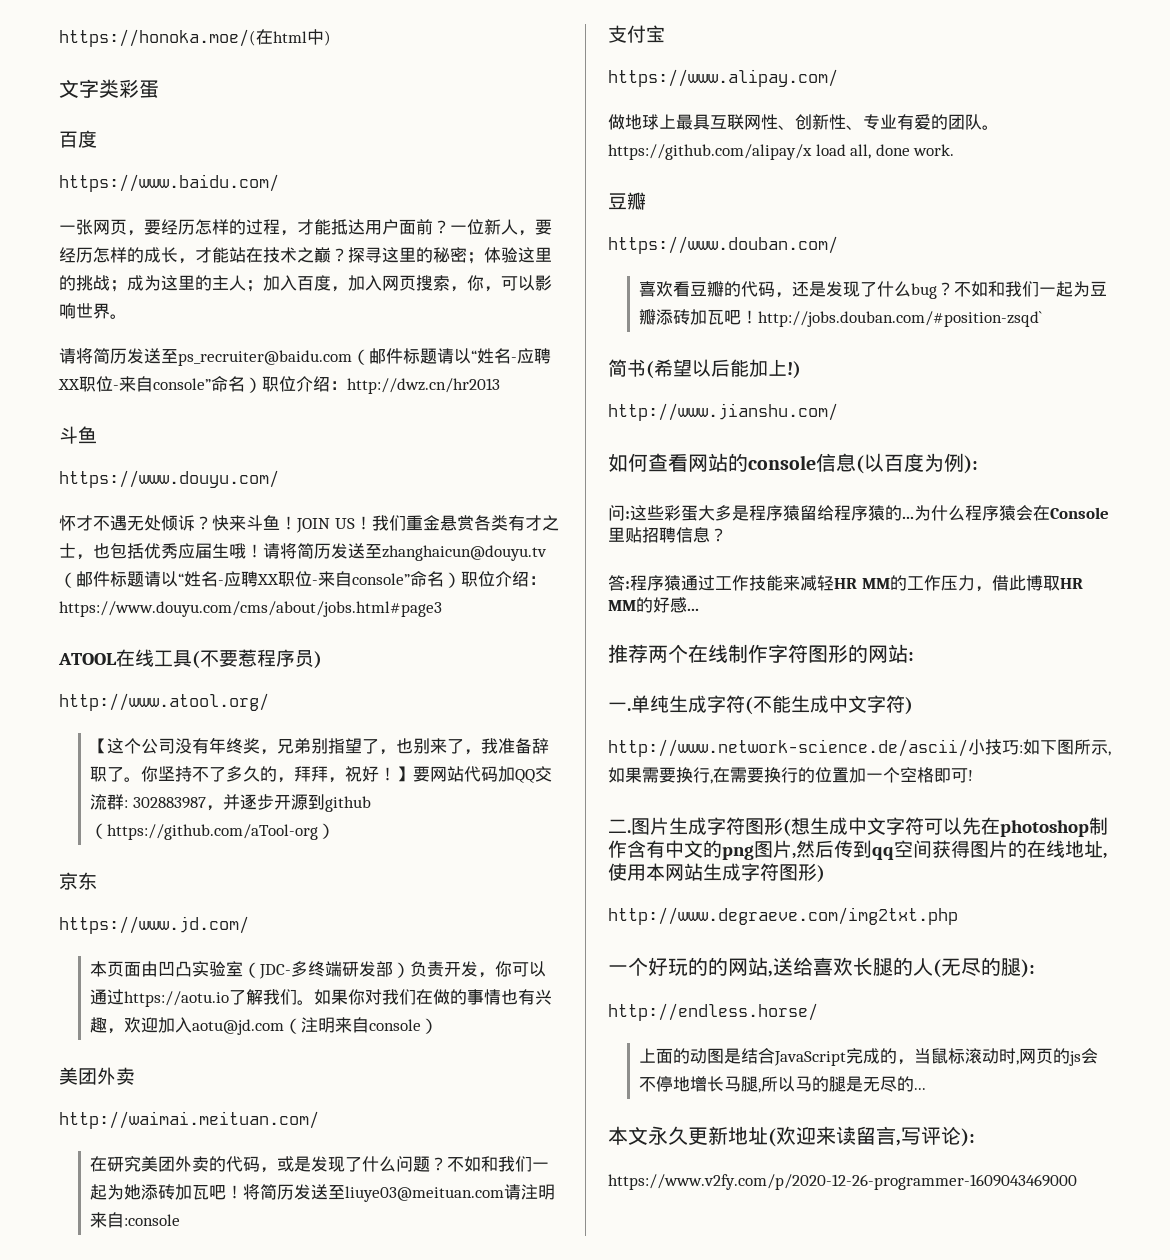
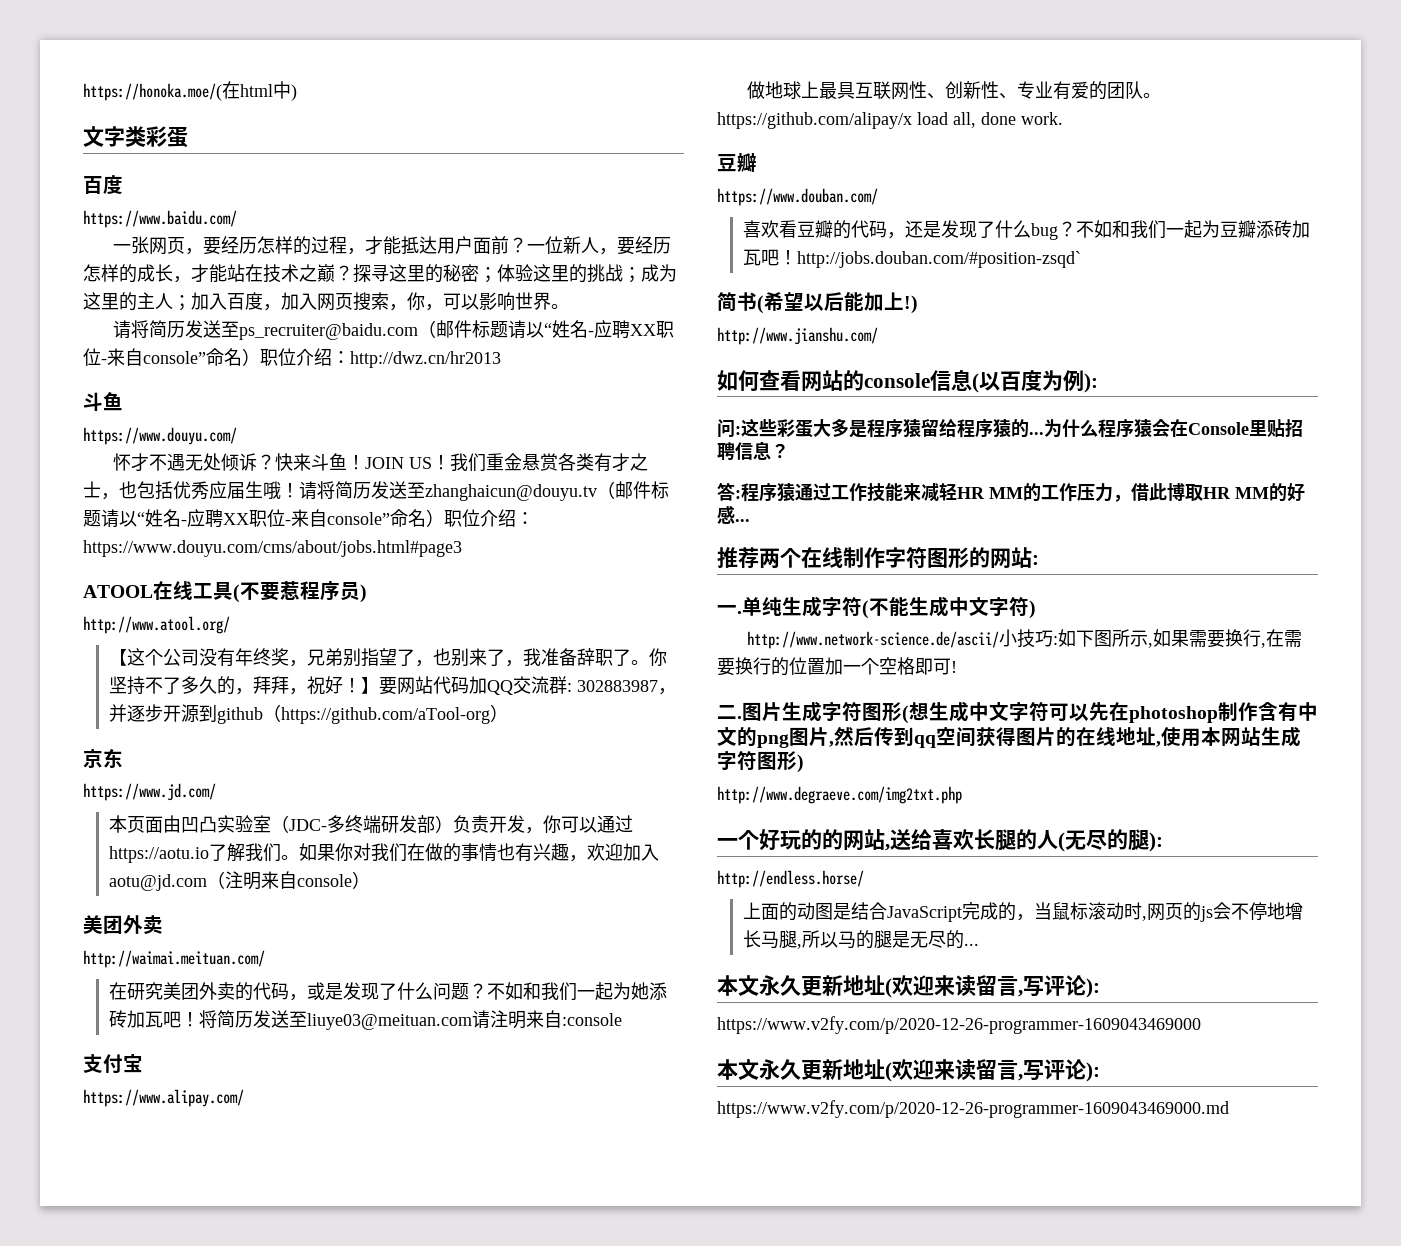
  https://www.v2fy.com/p/2020-12-26-programmer-1609043469000
+ 本文永久更新地址(欢迎来读留言,写评论):
+ https://www.v2fy.com/p/2020-12-26-programmer-1609043469000.md

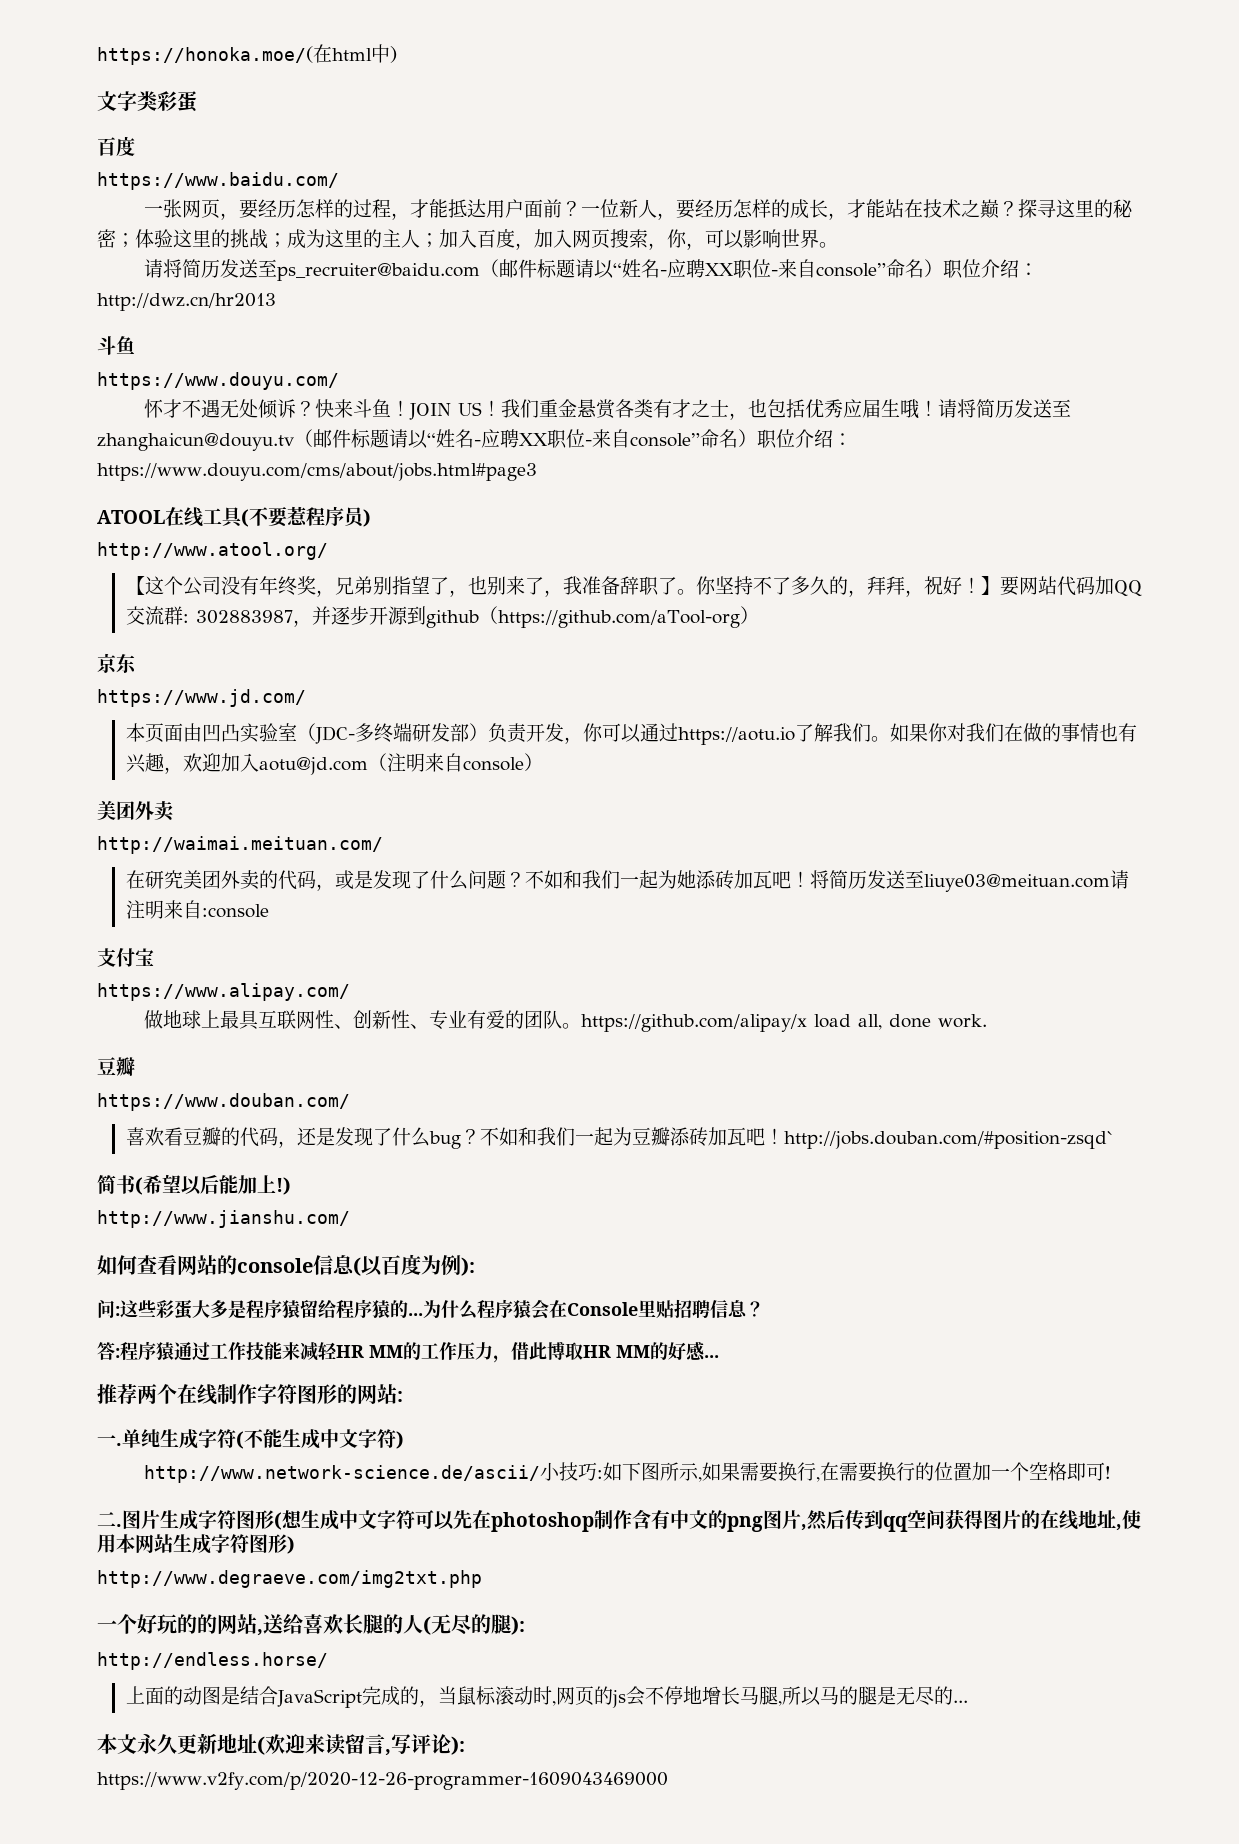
  https://www.v2fy.com/p/2020-12-26-programmer-1609043469000
- 本文永久更新地址(欢迎来读留言,写评论):
- https://www.v2fy.com/p/2020-12-26-programmer-1609043469000.md

